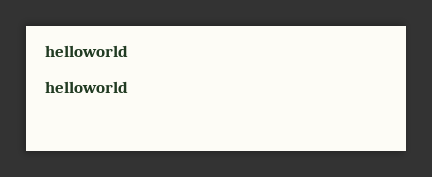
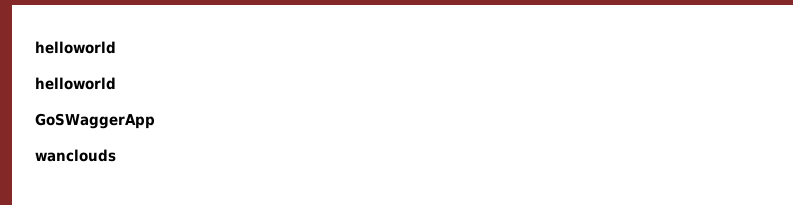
+ GoSWaggerApp
+ wanclouds

